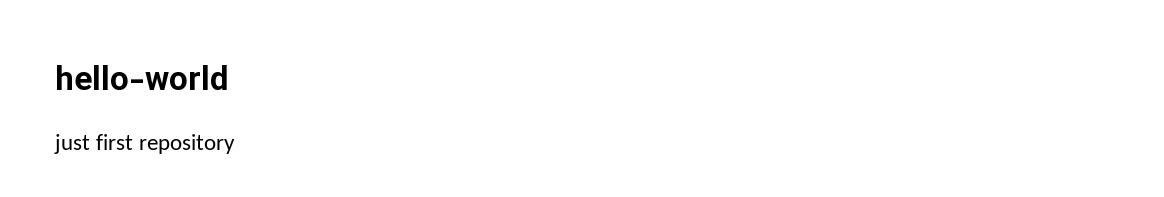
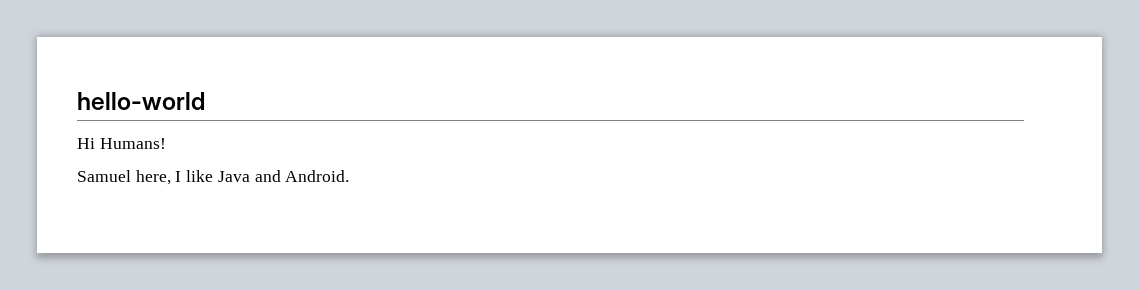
- just first repository
+ Hi Humans!
+ Samuel here, I like Java and Android.

